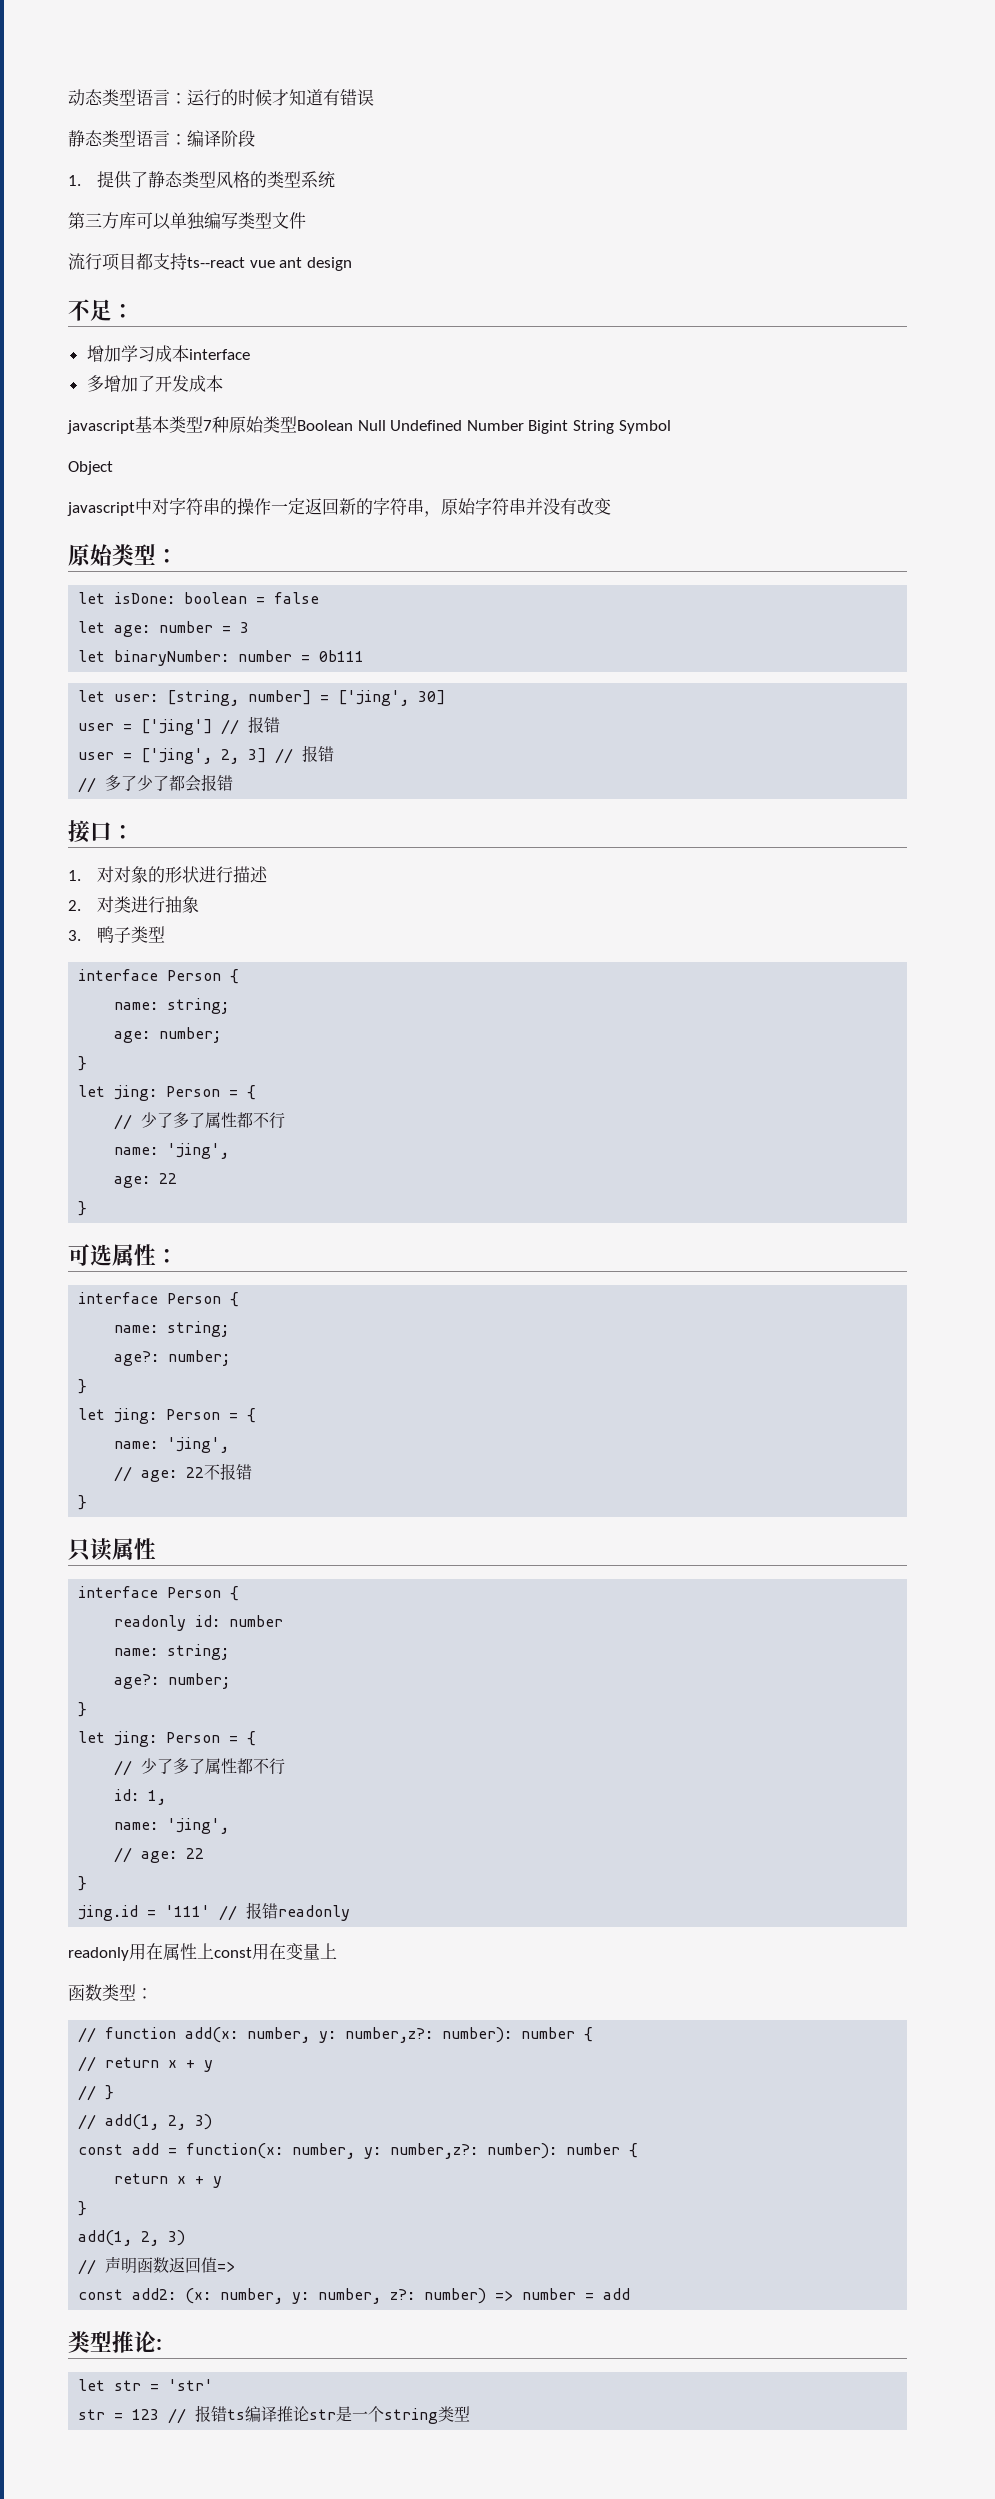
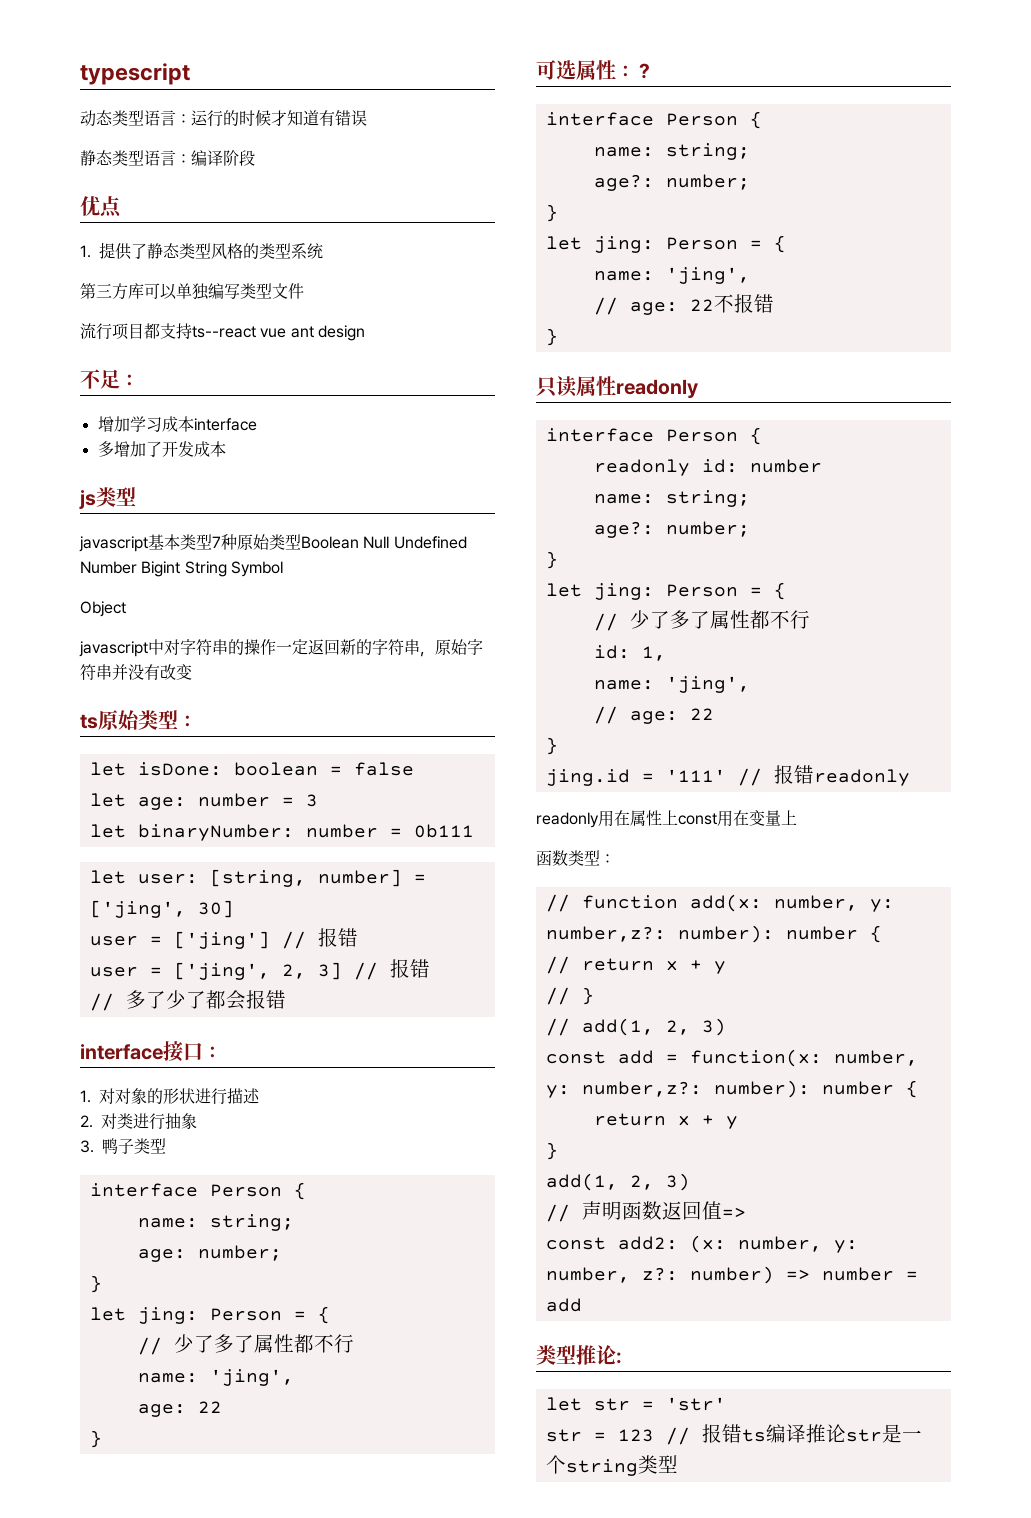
+ typescript
+ 优点
+ js类型
- 原始类型：
+ ts原始类型：
- 接口：
+ interface接口：
- 可选属性：
+ 可选属性：？
- 只读属性
+ 只读属性readonly

